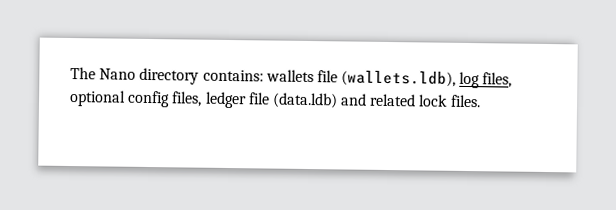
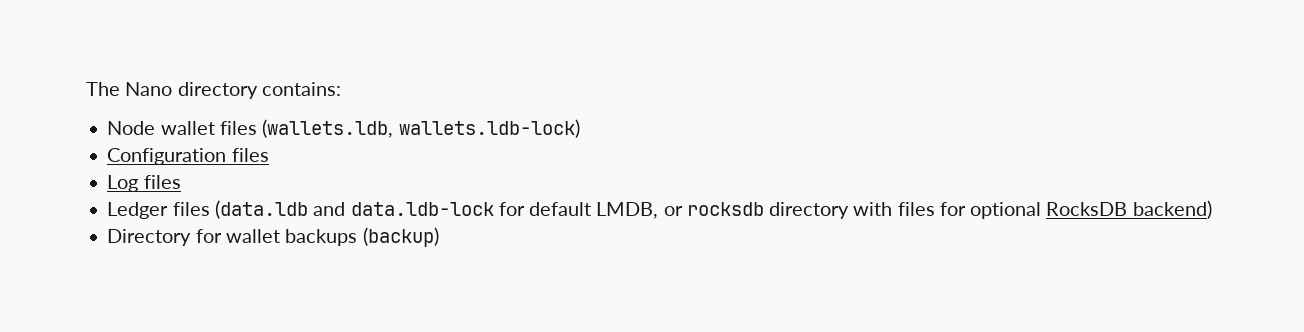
- The Nano directory contains: wallets file (wallets.ldb), log files, optional config files, ledger file (data.ldb) and related lock files.
+ The Nano directory contains:
+ Node wallet files (wallets.ldb, wallets.ldb-lock)
+ Configuration files
+ Log files
+ Ledger files (data.ldb and data.ldb-lock for default LMDB, or rocksdb directory with files for optional RocksDB backend)
+ Directory for wallet backups (backup)

